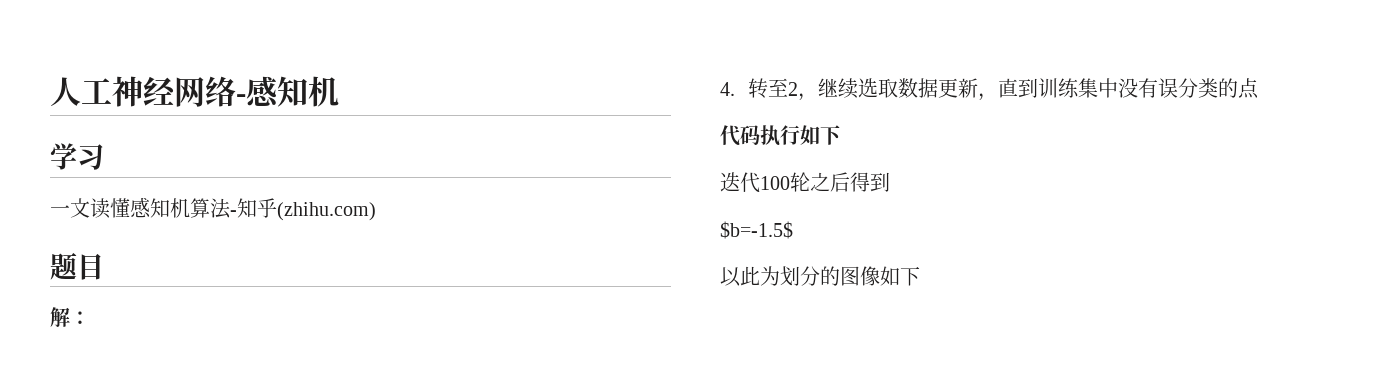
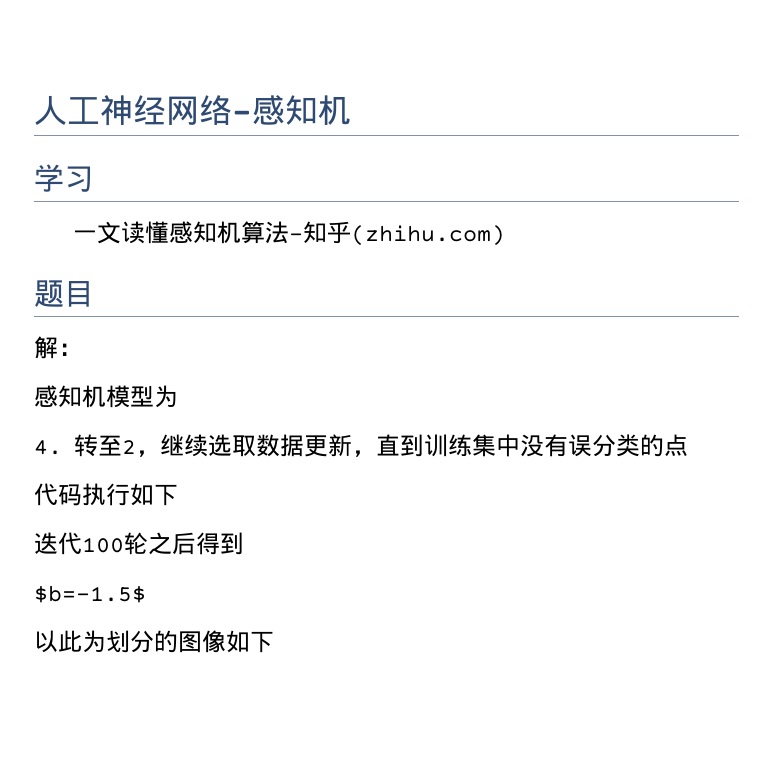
+ 感知机模型为

